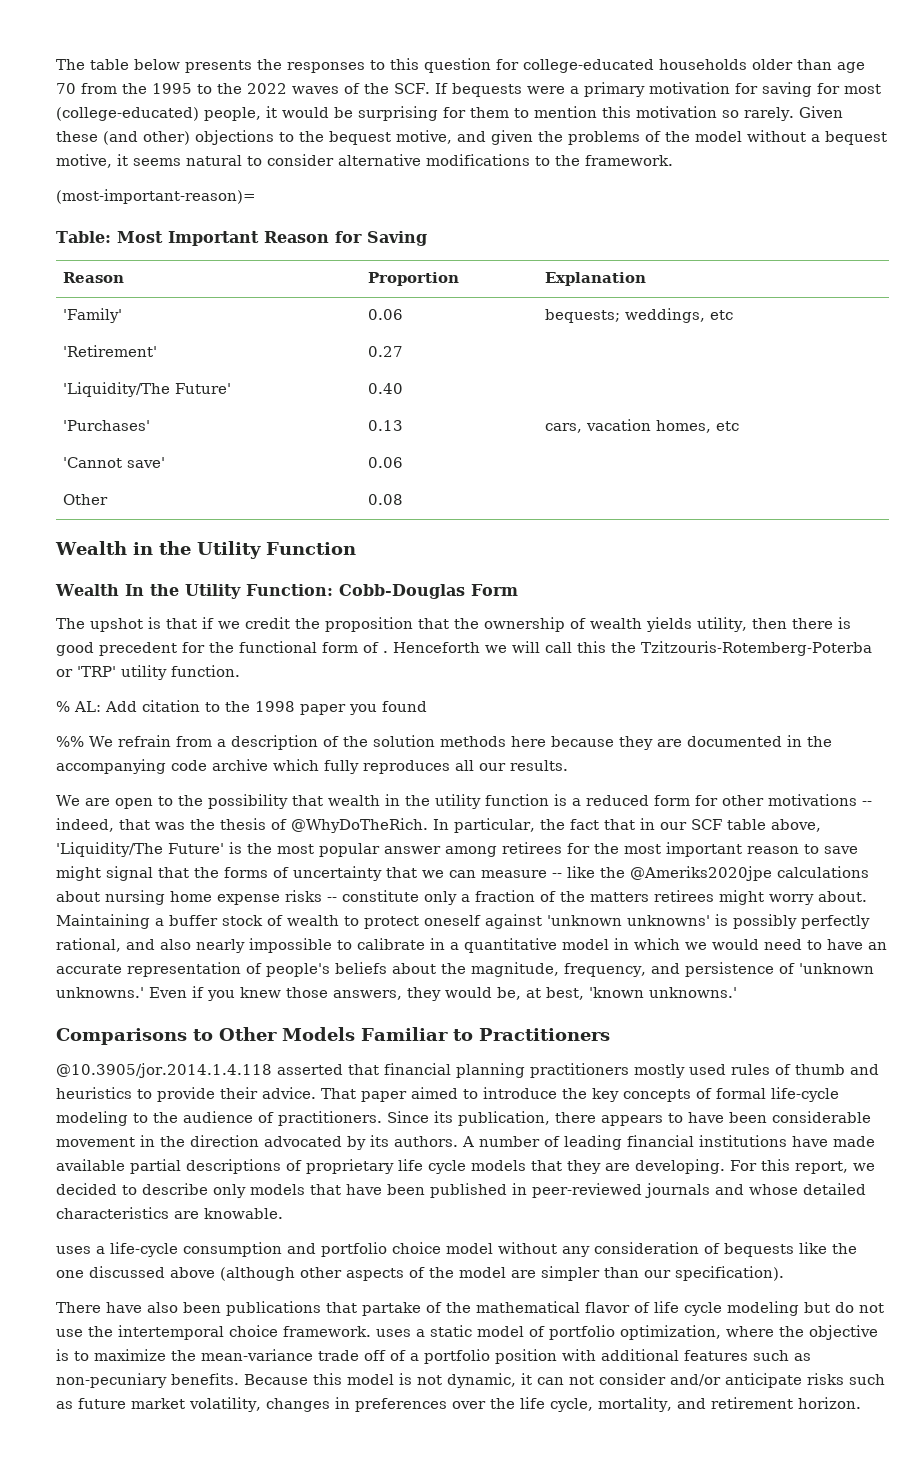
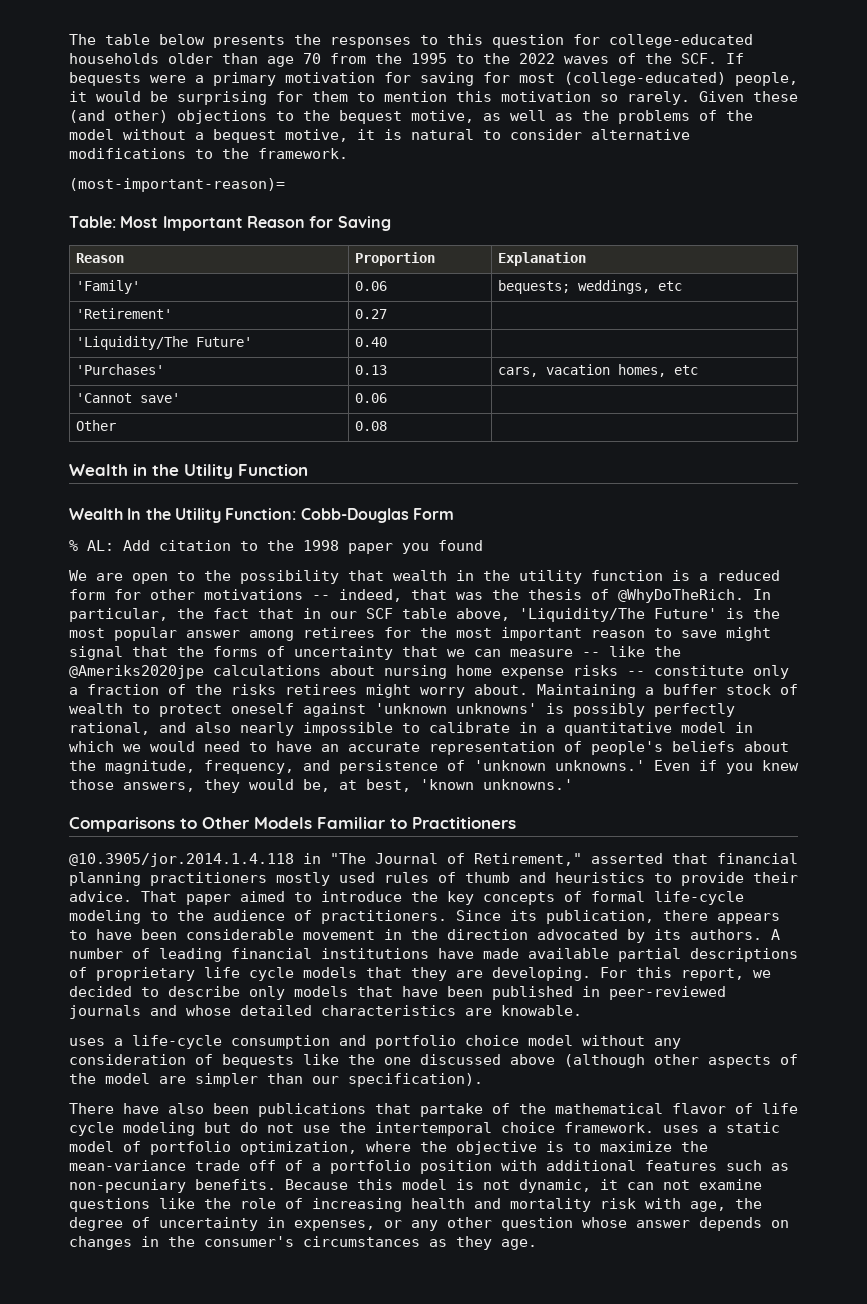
- Given these (and other) objections to the bequest motive, and given the problems of the model without a bequest motive, it seems natural to consider alternative modifications to the framework.
+ Given these (and other) objections to the bequest motive, as well as the problems of the model without a bequest motive, it is natural to consider alternative modifications to the framework.
- The upshot is that if we credit the proposition that the ownership of wealth yields utility, then there is good precedent for the functional form of . Henceforth we will call this the Tzitzouris-Rotemberg-Poterba or 'TRP' utility function.
- %% We refrain from a description of the solution methods here because they are documented in the accompanying code archive which fully reproduces all our results.
- In particular, the fact that in our SCF table above, 'Liquidity/The Future' is the most popular answer among retirees for the most important reason to save might signal that the forms of uncertainty that we can measure -- like the @Ameriks2020jpe calculations about nursing home expense risks -- constitute only a fraction of the matters retirees might worry about.
+ In particular, the fact that in our SCF table above, 'Liquidity/The Future' is the most popular answer among retirees for the most important reason to save might signal that the forms of uncertainty that we can measure -- like the @Ameriks2020jpe calculations about nursing home expense risks -- constitute only a fraction of the risks retirees might worry about.
- @10.3905/jor.2014.1.4.118 asserted that financial planning practitioners mostly used rules of thumb and heuristics to provide their advice.
+ @10.3905/jor.2014.1.4.118 in "The Journal of Retirement," asserted that financial planning practitioners mostly used rules of thumb and heuristics to provide their advice.
- Because this model is not dynamic, it can not consider and/or anticipate risks such as future market volatility, changes in preferences over the life cycle, mortality, and retirement horizon.
+ Because this model is not dynamic, it can not examine questions like the role of increasing health and mortality risk with age, the degree of uncertainty in expenses, or any other question whose answer depends on changes in the consumer's circumstances as they age.

